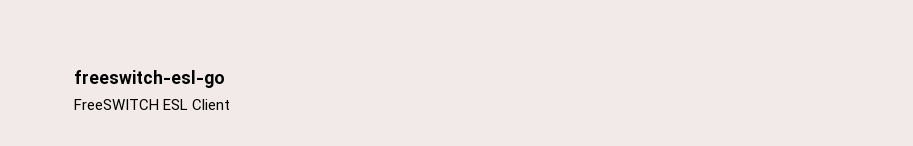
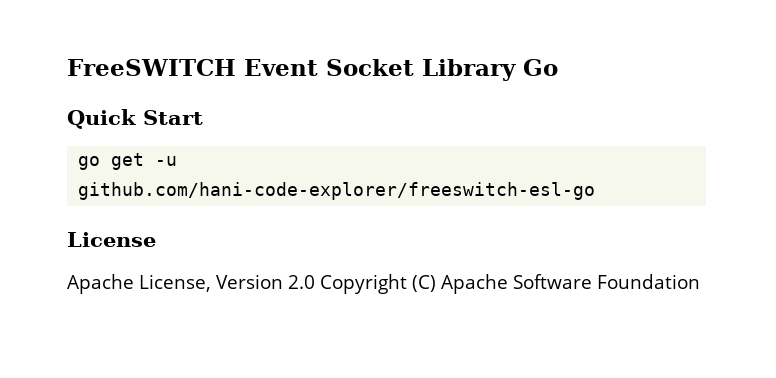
- freeswitch-esl-go
- FreeSWITCH ESL Client
+ FreeSWITCH Event Socket Library Go
+ Quick Start
+ go get -u github.com/hani-code-explorer/freeswitch-esl-go
+ License
+ Apache License, Version 2.0 Copyright (C) Apache Software Foundation

